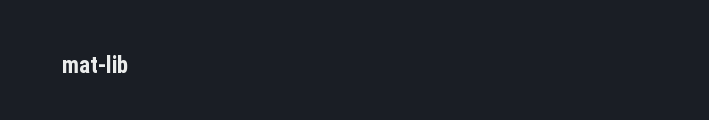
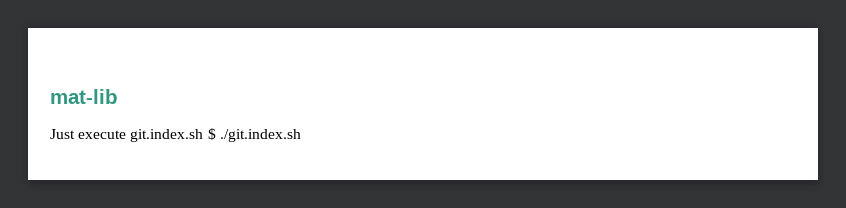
+ Just execute git.index.sh $ ./git.index.sh

